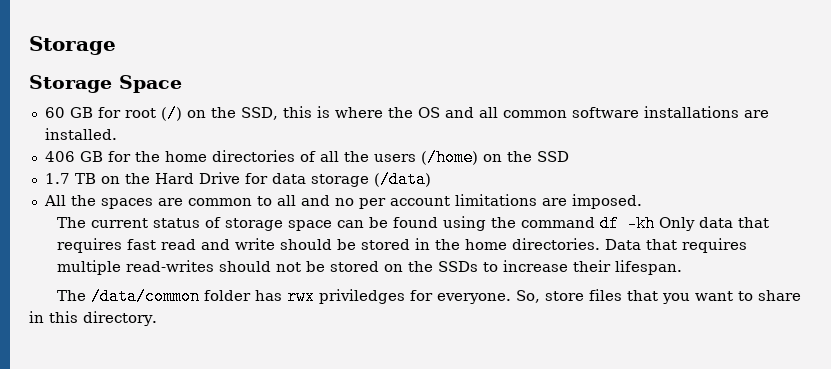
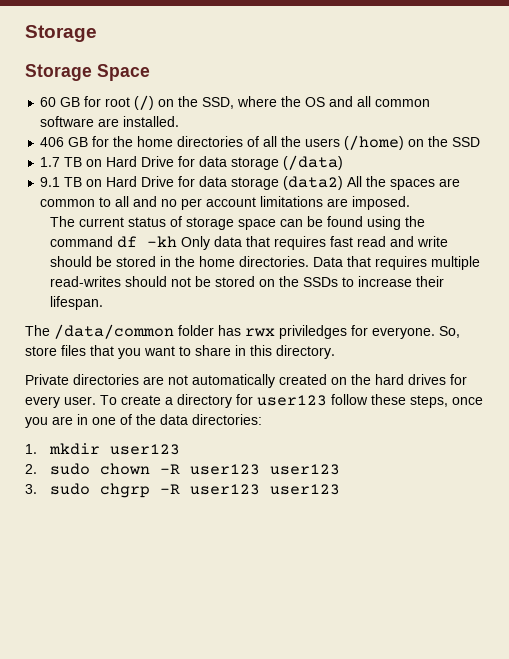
- 60 GB for root (/) on the SSD, this is where the OS and all common software installations are installed.
+ 60 GB for root (/) on the SSD, where the OS and all common software are installed.
- 1.7 TB on the Hard Drive for data storage (/data)
+ 1.7 TB on Hard Drive for data storage (/data)
- All the spaces are common to all and no per account limitations are imposed.
+ 9.1 TB on Hard Drive for data storage (data2) All the spaces are common to all and no per account limitations are imposed.
+ Private directories are not automatically created on the hard drives for every user. To create a directory for user123 follow these steps, once you are in one of the data directories:
+ 1. mkdir user123
+ 2. sudo chown -R user123 user123
+ 3. sudo chgrp -R user123 user123

